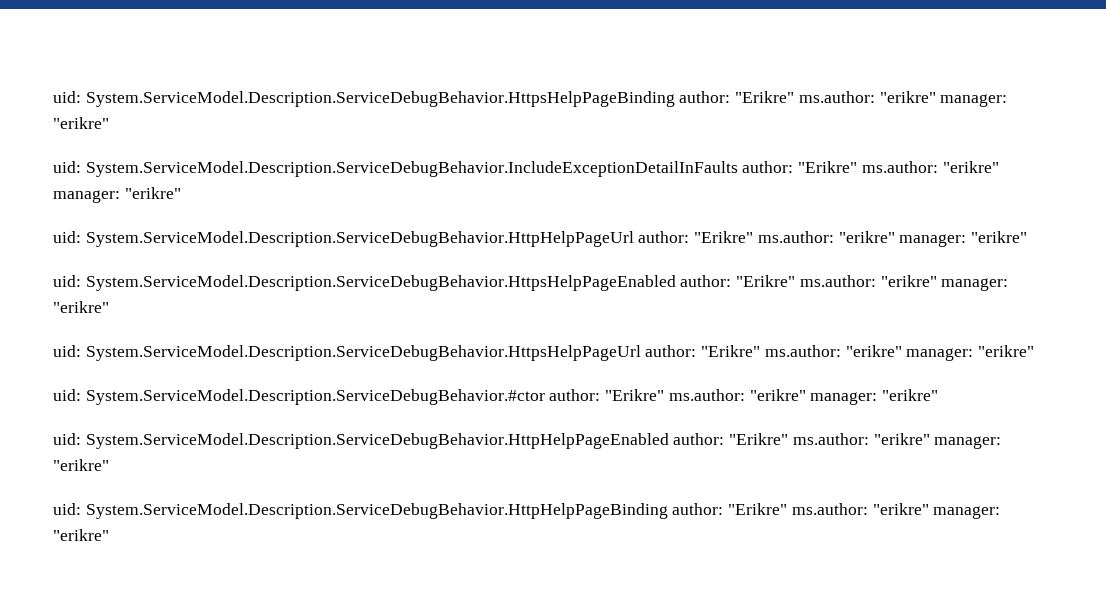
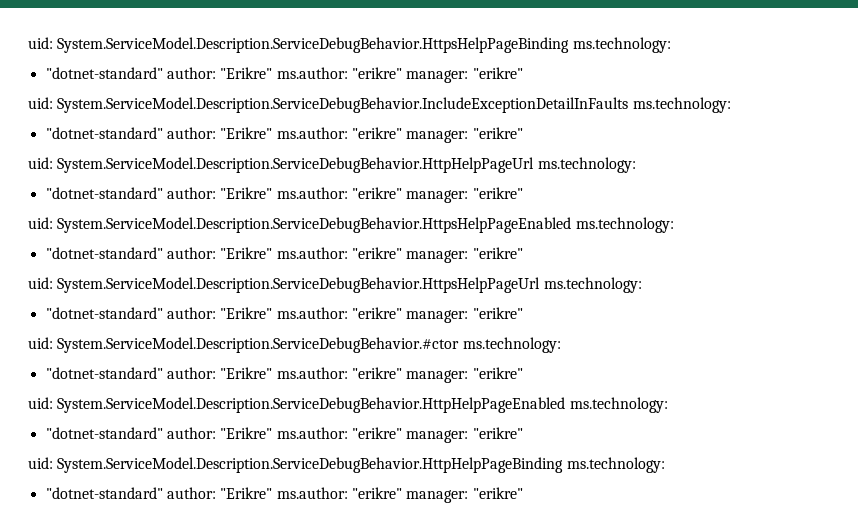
- uid: System.ServiceModel.Description.ServiceDebugBehavior.HttpsHelpPageBinding author: "Erikre" ms.author: "erikre" manager: "erikre"
+ uid: System.ServiceModel.Description.ServiceDebugBehavior.HttpsHelpPageBinding ms.technology:
+ "dotnet-standard" author: "Erikre" ms.author: "erikre" manager: "erikre"
- uid: System.ServiceModel.Description.ServiceDebugBehavior.IncludeExceptionDetailInFaults author: "Erikre" ms.author: "erikre" manager: "erikre"
+ uid: System.ServiceModel.Description.ServiceDebugBehavior.IncludeExceptionDetailInFaults ms.technology:
+ "dotnet-standard" author: "Erikre" ms.author: "erikre" manager: "erikre"
- uid: System.ServiceModel.Description.ServiceDebugBehavior.HttpHelpPageUrl author: "Erikre" ms.author: "erikre" manager: "erikre"
+ uid: System.ServiceModel.Description.ServiceDebugBehavior.HttpHelpPageUrl ms.technology:
+ "dotnet-standard" author: "Erikre" ms.author: "erikre" manager: "erikre"
- uid: System.ServiceModel.Description.ServiceDebugBehavior.HttpsHelpPageEnabled author: "Erikre" ms.author: "erikre" manager: "erikre"
+ uid: System.ServiceModel.Description.ServiceDebugBehavior.HttpsHelpPageEnabled ms.technology:
+ "dotnet-standard" author: "Erikre" ms.author: "erikre" manager: "erikre"
- uid: System.ServiceModel.Description.ServiceDebugBehavior.HttpsHelpPageUrl author: "Erikre" ms.author: "erikre" manager: "erikre"
+ uid: System.ServiceModel.Description.ServiceDebugBehavior.HttpsHelpPageUrl ms.technology:
+ "dotnet-standard" author: "Erikre" ms.author: "erikre" manager: "erikre"
- uid: System.ServiceModel.Description.ServiceDebugBehavior.#ctor author: "Erikre" ms.author: "erikre" manager: "erikre"
+ uid: System.ServiceModel.Description.ServiceDebugBehavior.#ctor ms.technology:
+ "dotnet-standard" author: "Erikre" ms.author: "erikre" manager: "erikre"
- uid: System.ServiceModel.Description.ServiceDebugBehavior.HttpHelpPageEnabled author: "Erikre" ms.author: "erikre" manager: "erikre"
+ uid: System.ServiceModel.Description.ServiceDebugBehavior.HttpHelpPageEnabled ms.technology:
+ "dotnet-standard" author: "Erikre" ms.author: "erikre" manager: "erikre"
- uid: System.ServiceModel.Description.ServiceDebugBehavior.HttpHelpPageBinding author: "Erikre" ms.author: "erikre" manager: "erikre"
+ uid: System.ServiceModel.Description.ServiceDebugBehavior.HttpHelpPageBinding ms.technology:
+ "dotnet-standard" author: "Erikre" ms.author: "erikre" manager: "erikre"

